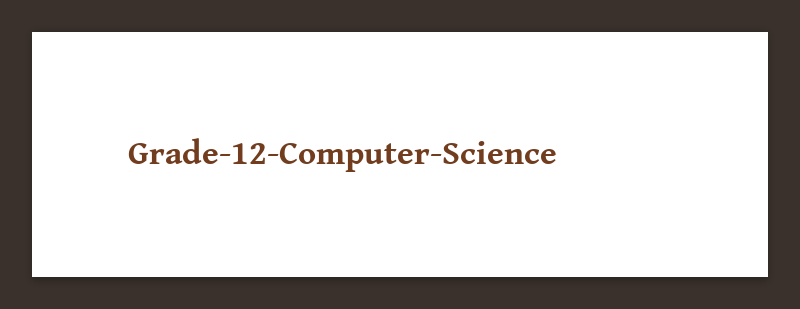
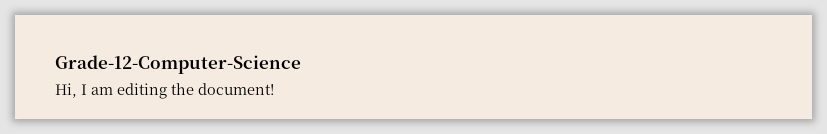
+ Hi, I am editing the document!

